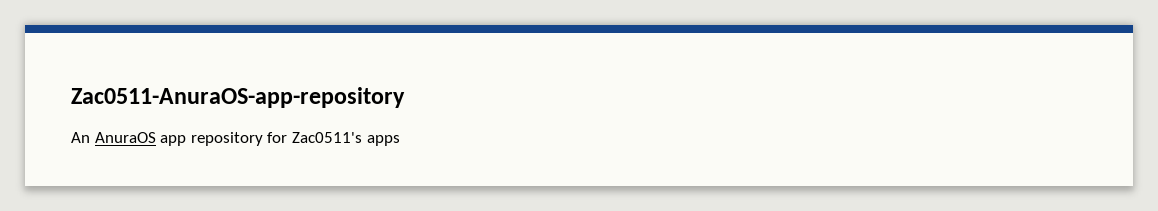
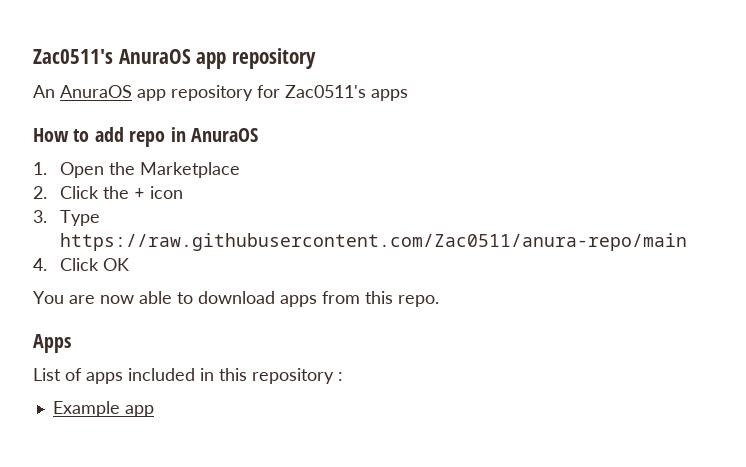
- Zac0511-AnuraOS-app-repository
+ Zac0511's AnuraOS app repository
+ How to add repo in AnuraOS
+ 1. Open the Marketplace
+ 2. Click the + icon
+ 3. Type https://raw.githubusercontent.com/Zac0511/anura-repo/main
+ 4. Click OK
+ You are now able to download apps from this repo.
+ Apps
+ List of apps included in this repository :
+ Example app

